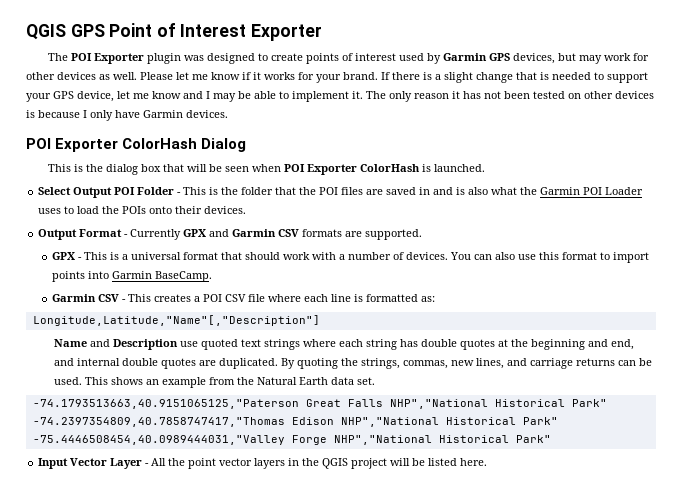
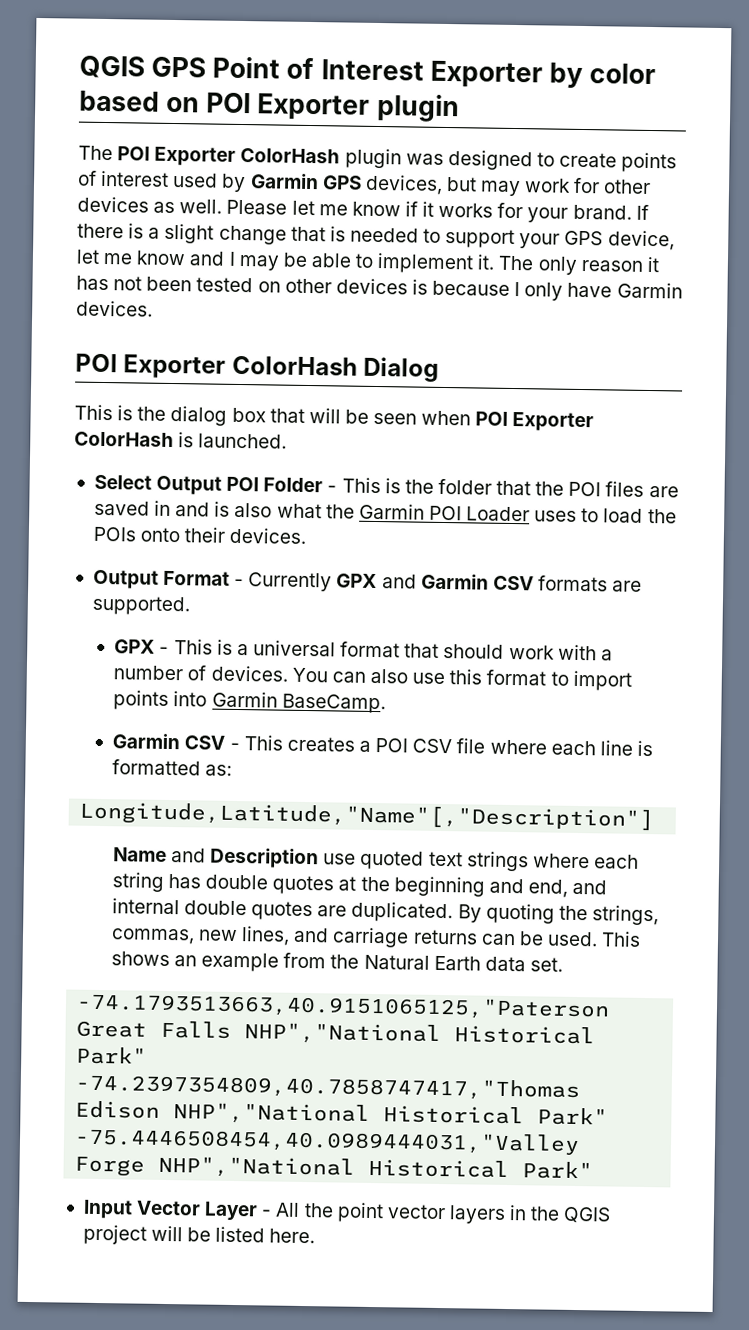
- QGIS GPS Point of Interest Exporter
+ QGIS GPS Point of Interest Exporter by color based on POI Exporter plugin
- The POI Exporter plugin was designed to create points of interest used by Garmin GPS devices, but may work for other devices as well.
+ The POI Exporter ColorHash plugin was designed to create points of interest used by Garmin GPS devices, but may work for other devices as well.

